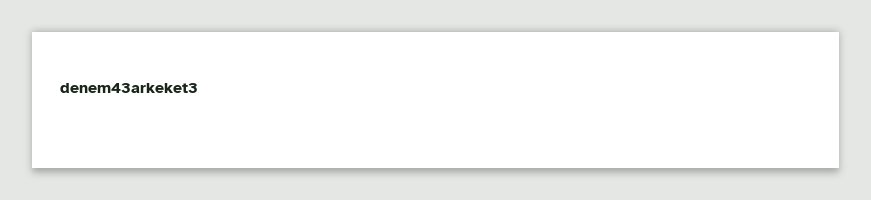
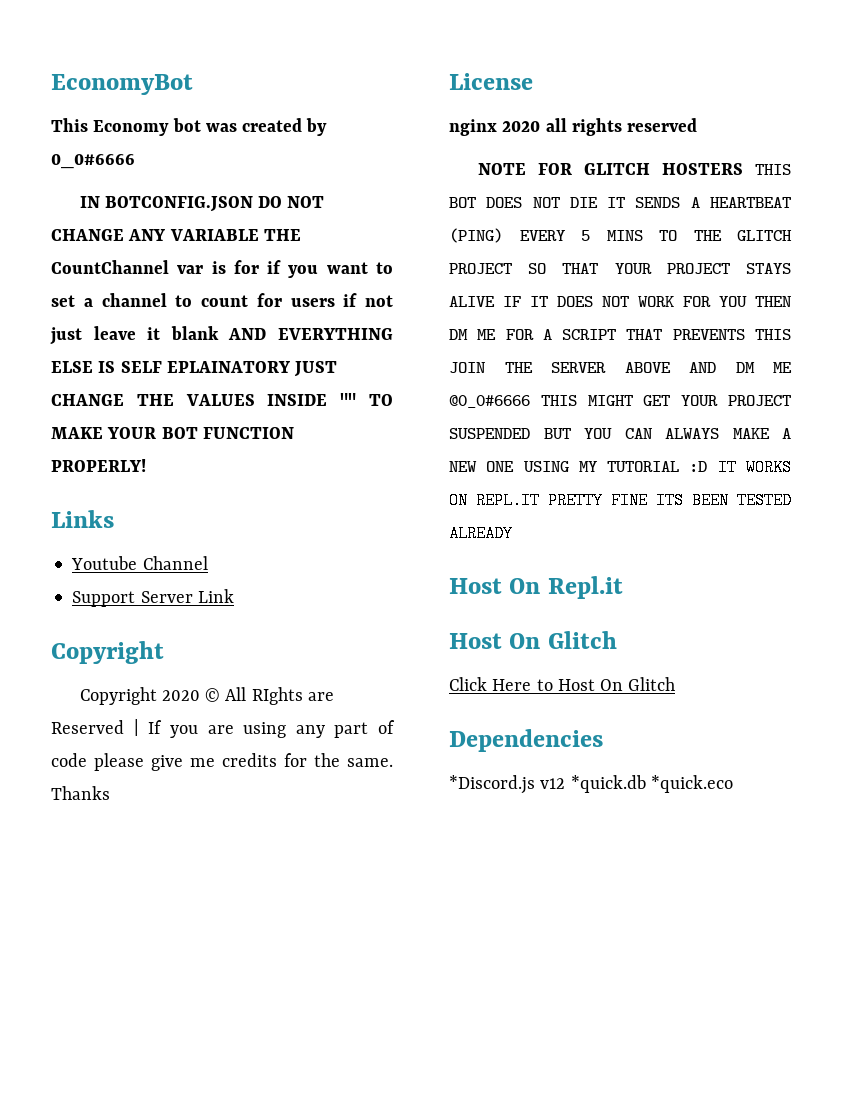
- denem43arkeket3
+ EconomyBot
+ This Economy bot was created by 0_0#6666
+ IN BOTCONFIG.JSON DO NOT CHANGE ANY VARIABLE THE CountChannel var is for if you want to set a channel to count for users if not just leave it blank AND EVERYTHING ELSE IS SELF EPLAINATORY JUST CHANGE THE VALUES INSIDE "" TO MAKE YOUR BOT FUNCTION PROPERLY!
+ Links
+ Youtube Channel
+ Support Server Link
+ Copyright
+ Copyright 2020 © All RIghts are Reserved | If you are using any part of code please give me credits for the same. Thanks
+ License
+ nginx 2020 all rights reserved
+ NOTE FOR GLITCH HOSTERS THIS BOT DOES NOT DIE IT SENDS A HEARTBEAT (PING) EVERY 5 MINS TO THE GLITCH PROJECT SO THAT YOUR PROJECT STAYS ALIVE IF IT DOES NOT WORK FOR YOU THEN DM ME FOR A SCRIPT THAT PREVENTS THIS JOIN THE SERVER ABOVE AND DM ME @0_0#6666 THIS MIGHT GET YOUR PROJECT SUSPENDED BUT YOU CAN ALWAYS MAKE A NEW ONE USING MY TUTORIAL :D IT WORKS ON REPL.IT PRETTY FINE ITS BEEN TESTED ALREADY
+ Host On Repl.it
+ Host On Glitch
+ Click Here to Host On Glitch
+ Dependencies
+ *Discord.js v12 *quick.db *quick.eco

